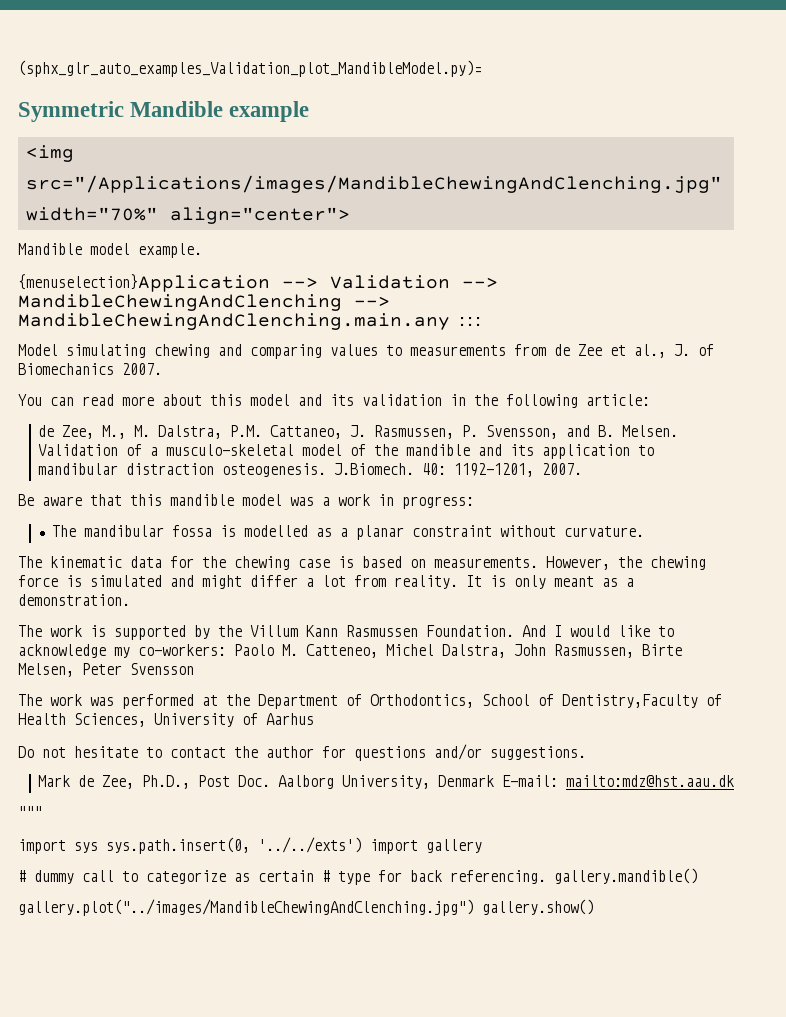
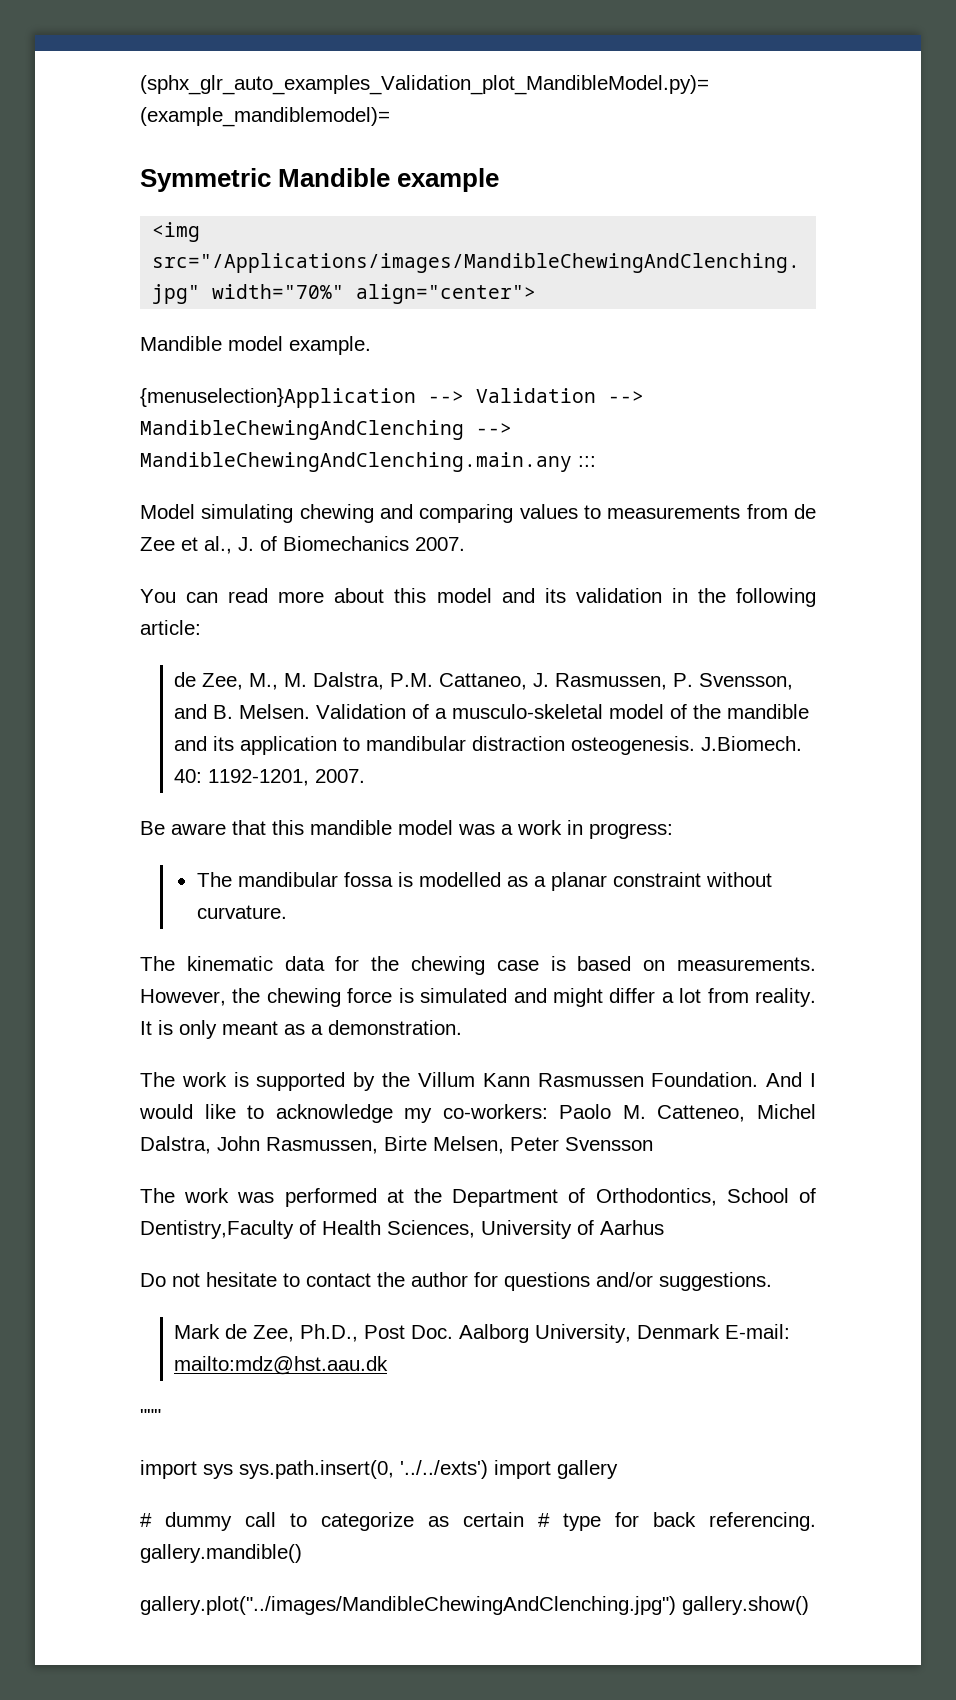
- (sphx_glr_auto_examples_Validation_plot_MandibleModel.py)=
+ (sphx_glr_auto_examples_Validation_plot_MandibleModel.py)= (example_mandiblemodel)=

